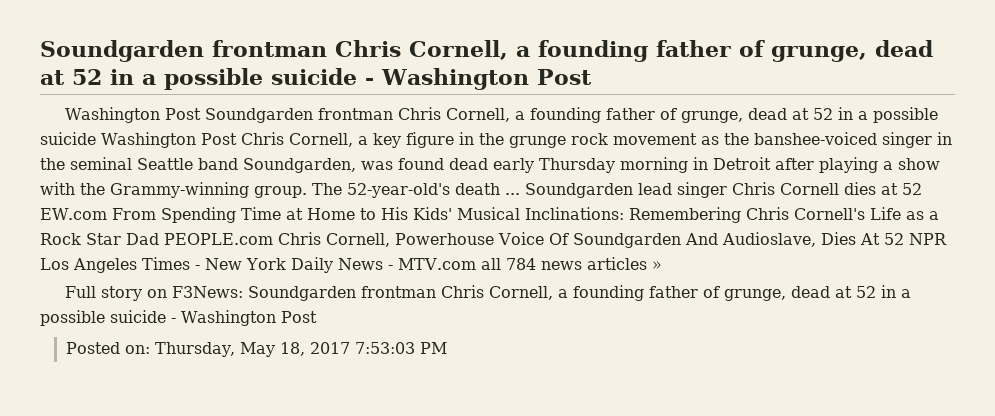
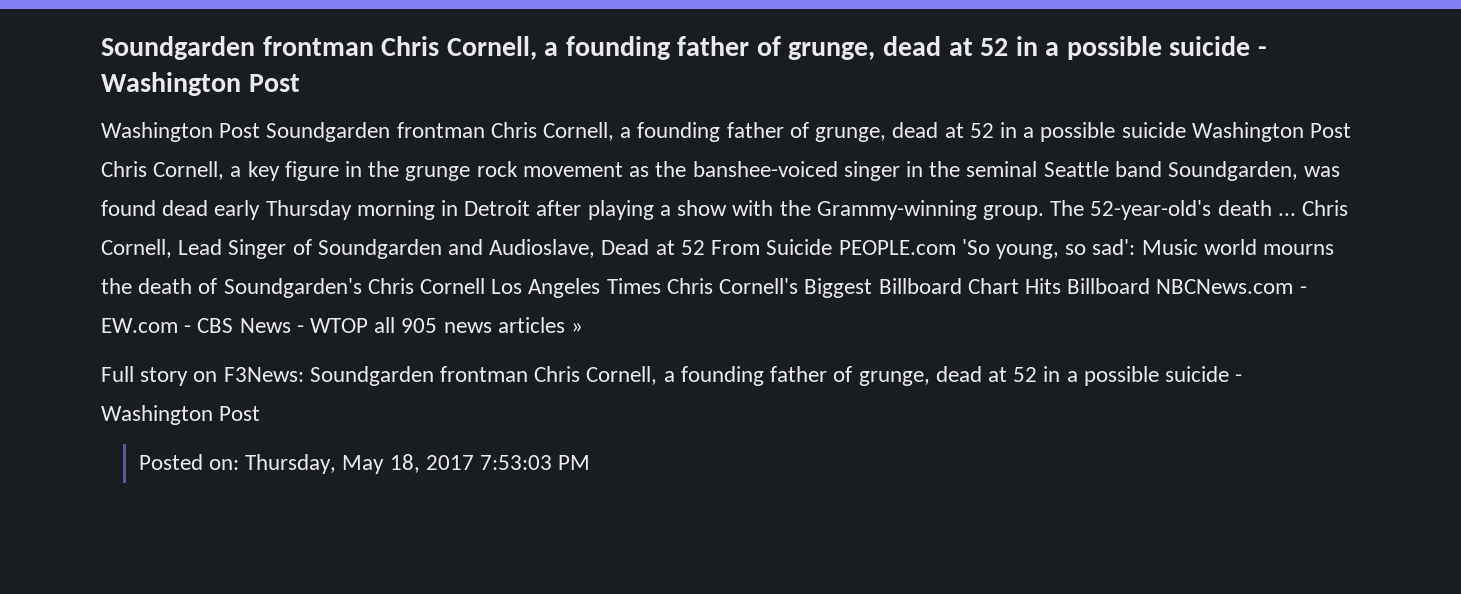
- Soundgarden lead singer Chris Cornell dies at 52 EW.com From Spending Time at Home to His Kids' Musical Inclinations: Remembering Chris Cornell's Life as a Rock Star Dad PEOPLE.com Chris Cornell, Powerhouse Voice Of Soundgarden And Audioslave, Dies At 52 NPR Los Angeles Times - New York Daily News - MTV.com all 784 news articles »
+ Chris Cornell, Lead Singer of Soundgarden and Audioslave, Dead at 52 From Suicide PEOPLE.com 'So young, so sad': Music world mourns the death of Soundgarden's Chris Cornell Los Angeles Times Chris Cornell's Biggest Billboard Chart Hits Billboard NBCNews.com - EW.com - CBS News - WTOP all 905 news articles »

